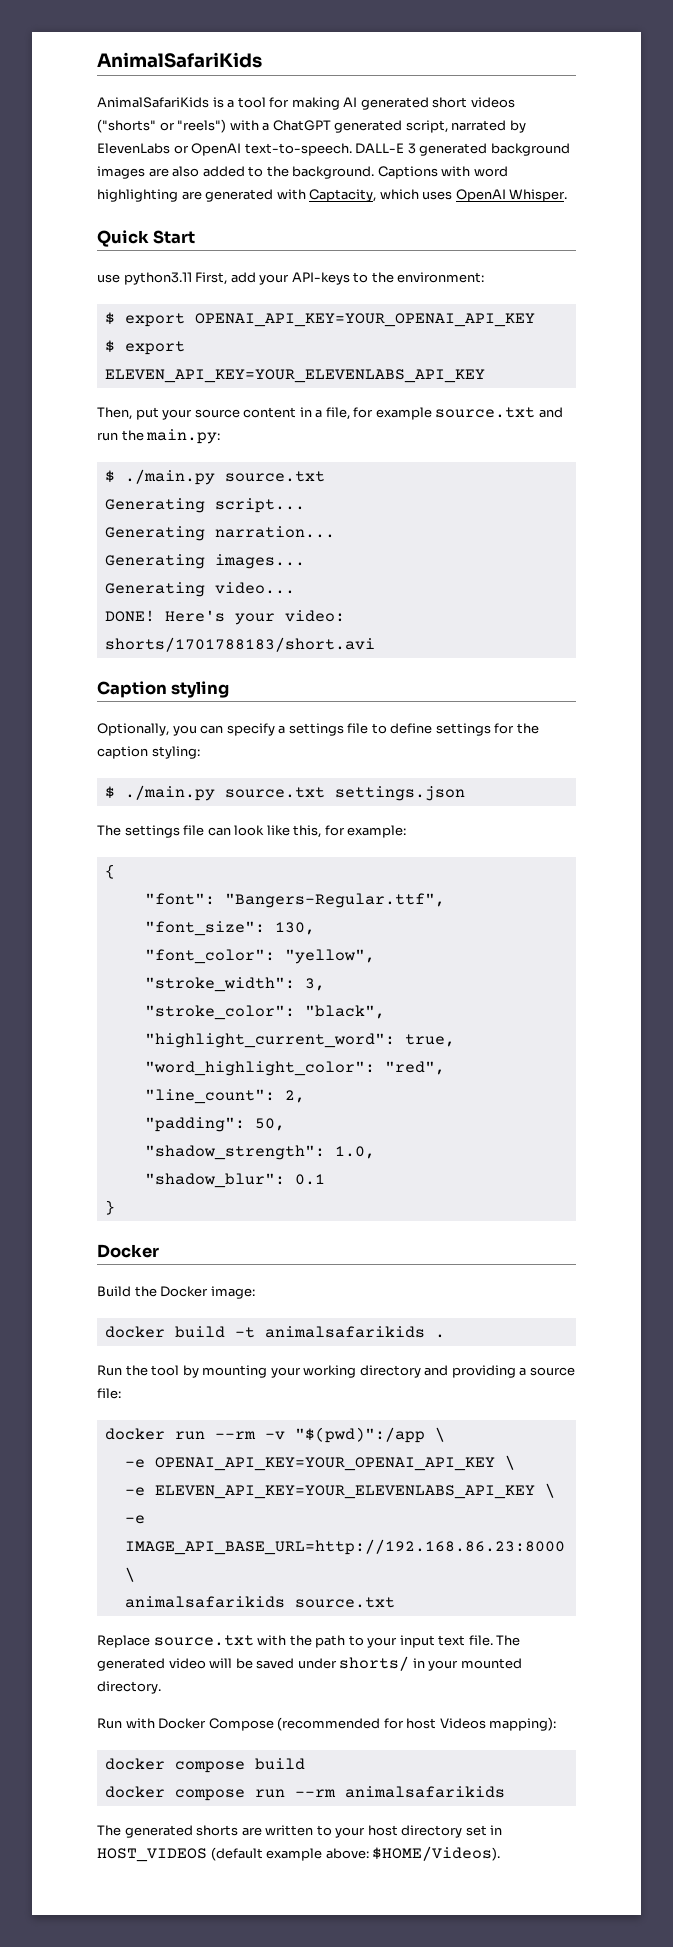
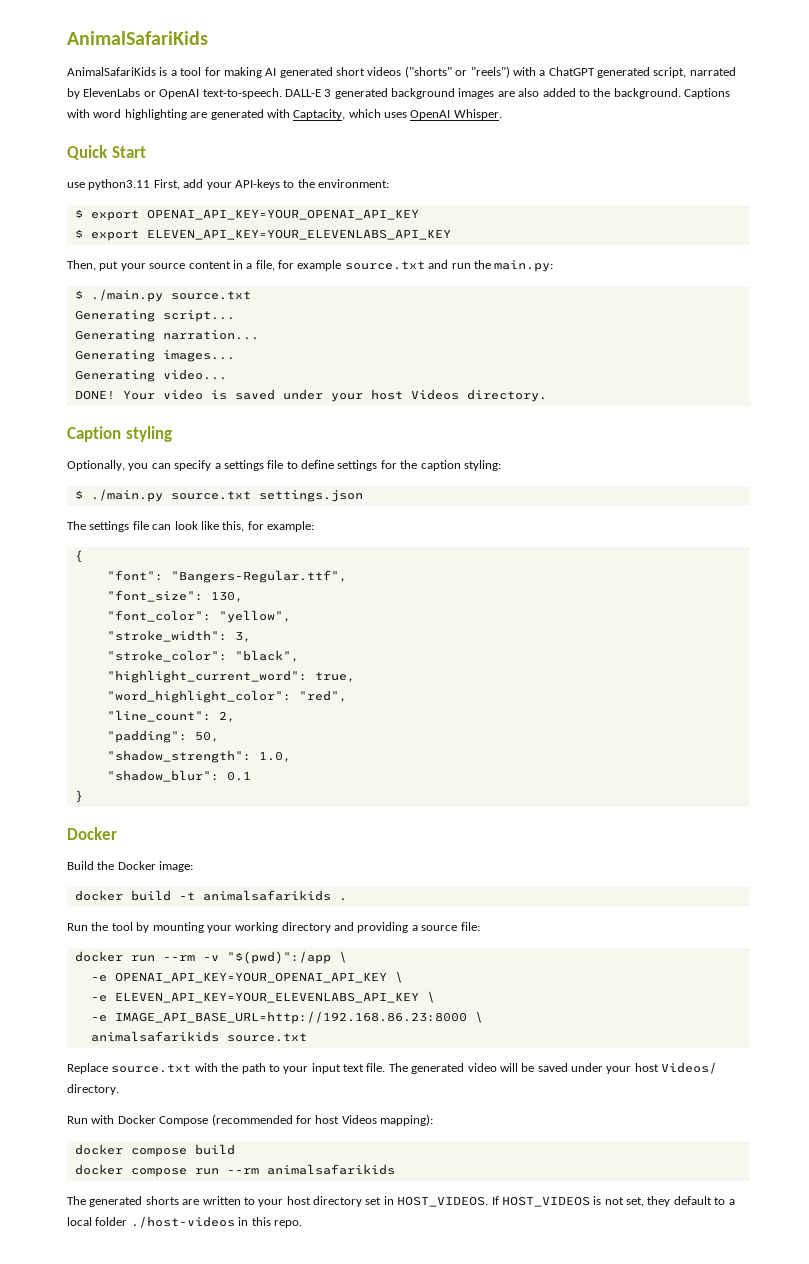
- Here's your video: shorts/1701788183/short.avi
+ Your video is saved under your host Videos directory.
- The generated video will be saved under shorts/ in your mounted directory.
+ The generated video will be saved under your host Videos/ directory.
- The generated shorts are written to your host directory set in HOST_VIDEOS (default example above: $HOME/Videos).
+ The generated shorts are written to your host directory set in HOST_VIDEOS. If HOST_VIDEOS is not set, they default to a local folder ./host-videos in this repo.

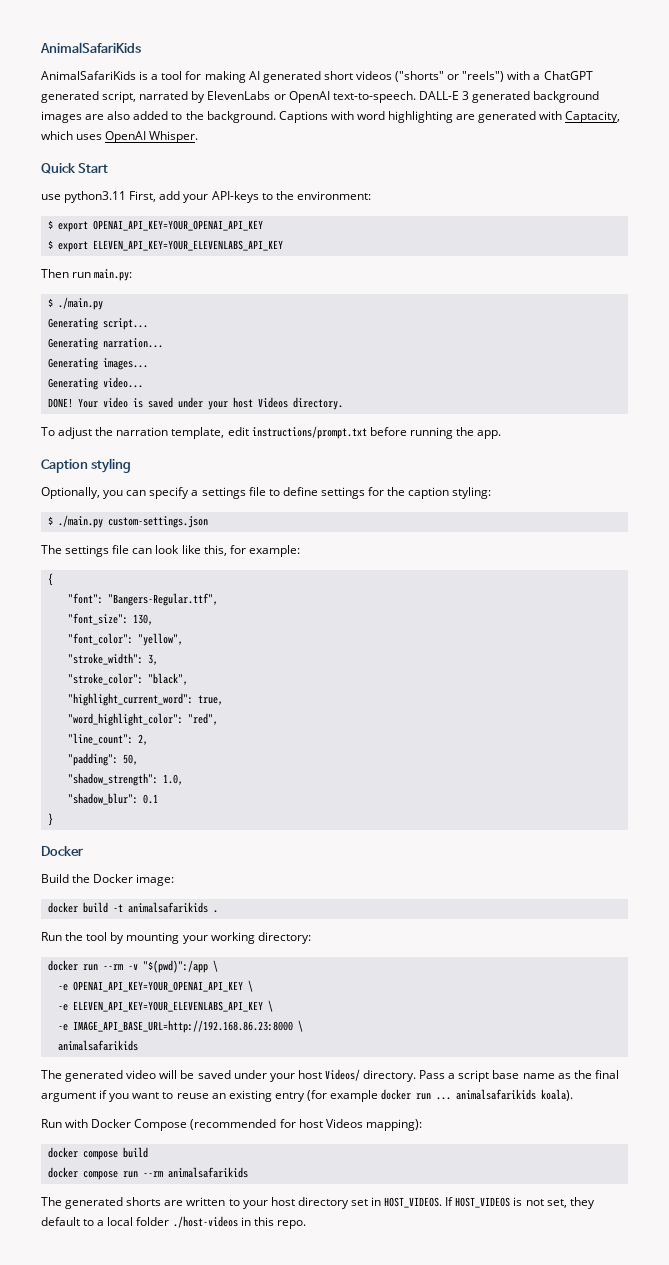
- Then, put your source content in a file, for example source.txt and run the main.py:
- $ ./main.py source.txt
+ Then run main.py:
+ $ ./main.py
+ To adjust the narration template, edit instructions/prompt.txt before running the app.
- $ ./main.py source.txt settings.json
+ $ ./main.py custom-settings.json
- Run the tool by mounting your working directory and providing a source file:
+ Run the tool by mounting your working directory:
  -e IMAGE_API_BASE_URL=http://192.168.86.23:8000 \
- animalsafarikids source.txt
- Replace source.txt with the path to your input text file. The generated video will be saved under your host Videos/ directory.
+ animalsafarikids
+ The generated video will be saved under your host Videos/ directory. Pass a script base name as the final argument if you want to reuse an existing entry (for example docker run ... animalsafarikids koala).

